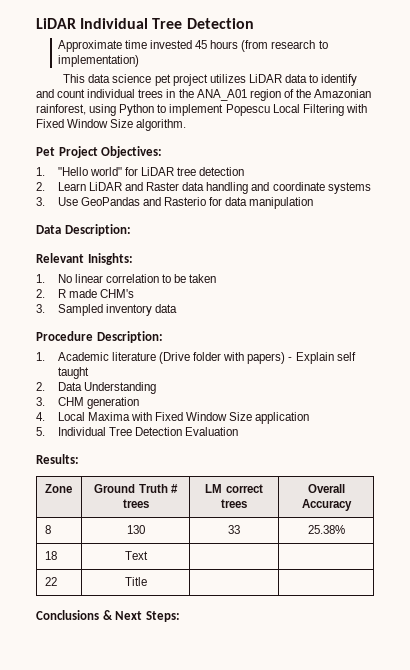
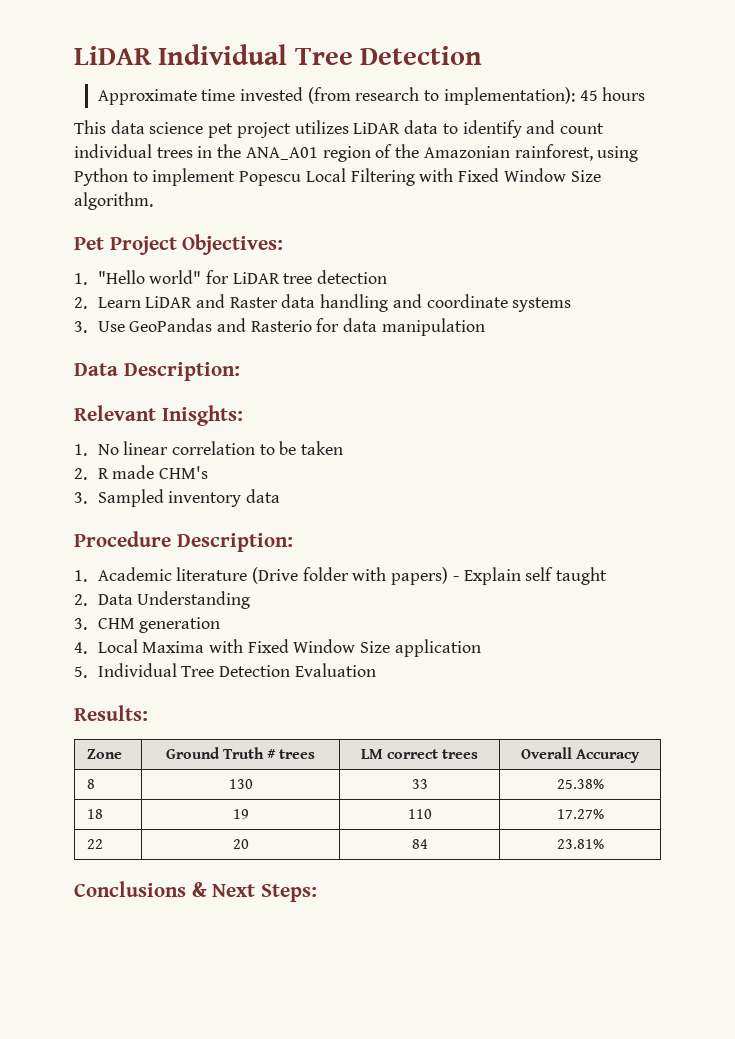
- Approximate time invested 45 hours (from research to implementation)
+ Approximate time invested (from research to implementation): 45 hours
- 18 | Text | |
- 22 | Title | |
+ 18 | 19 | 110 | 17.27%
+ 22 | 20 | 84 | 23.81%

